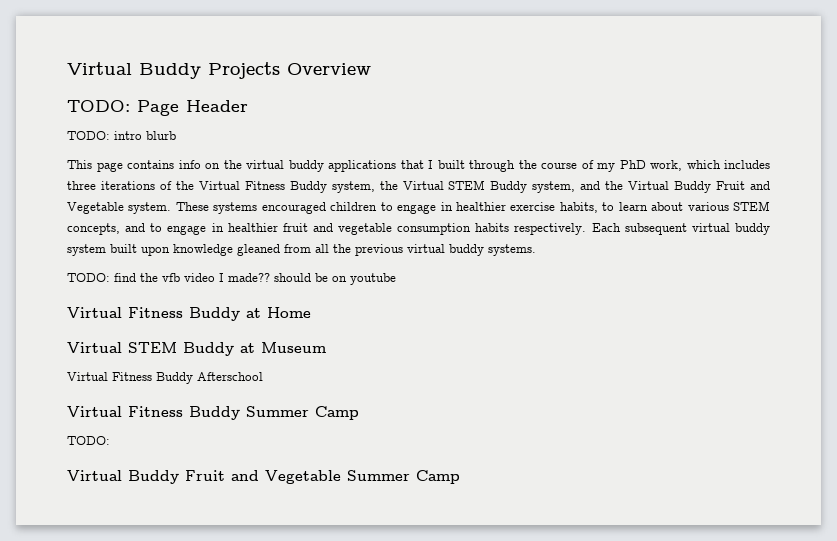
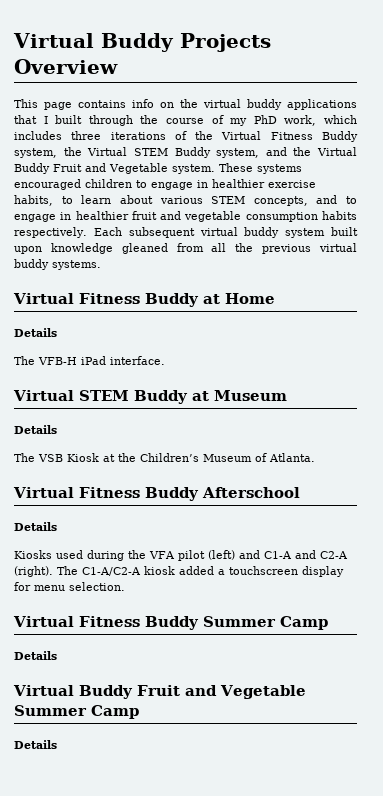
- TODO: Page Header
- TODO: intro blurb
- TODO: find the vfb video I made?? should be on youtube
  Virtual Fitness Buddy at Home
+ Details
+ The VFB-H iPad interface.
  Virtual STEM Buddy at Museum
+ Details
+ The VSB Kiosk at the Children’s Museum of Atlanta.
  Virtual Fitness Buddy Afterschool
+ Details
+ Kiosks used during the VFA pilot (left) and C1-A and C2-A (right). The C1-A/C2-A kiosk added a touchscreen display for menu selection.
  Virtual Fitness Buddy Summer Camp
- TODO:
+ Details
  Virtual Buddy Fruit and Vegetable Summer Camp
+ Details

